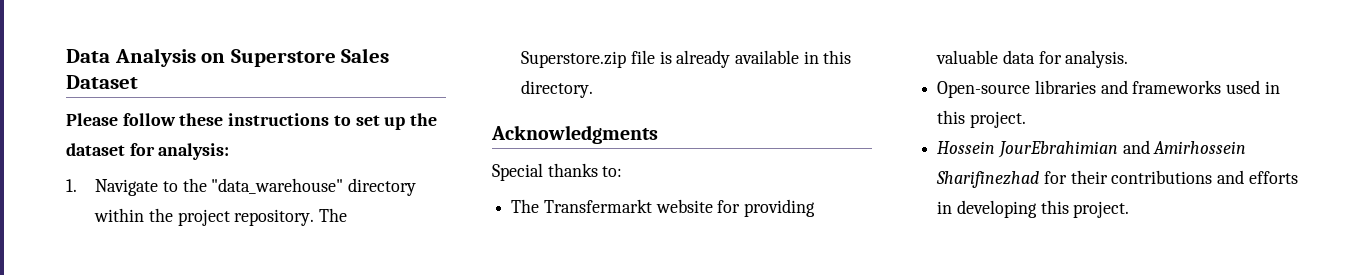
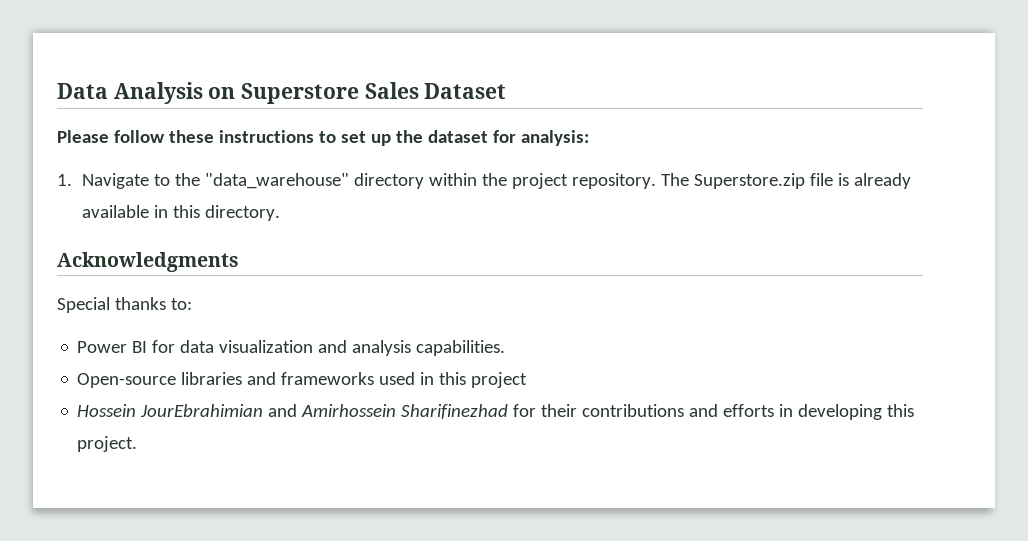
- The Transfermarkt website for providing valuable data for analysis.
+ Power BI for data visualization and analysis capabilities.
- Open-source libraries and frameworks used in this project.
+ Open-source libraries and frameworks used in this project

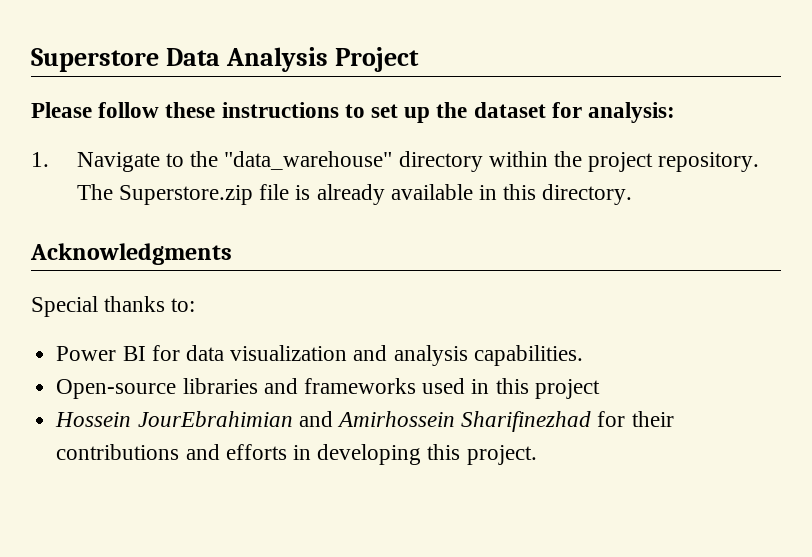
- Data Analysis on Superstore Sales Dataset
+ Superstore Data Analysis Project

